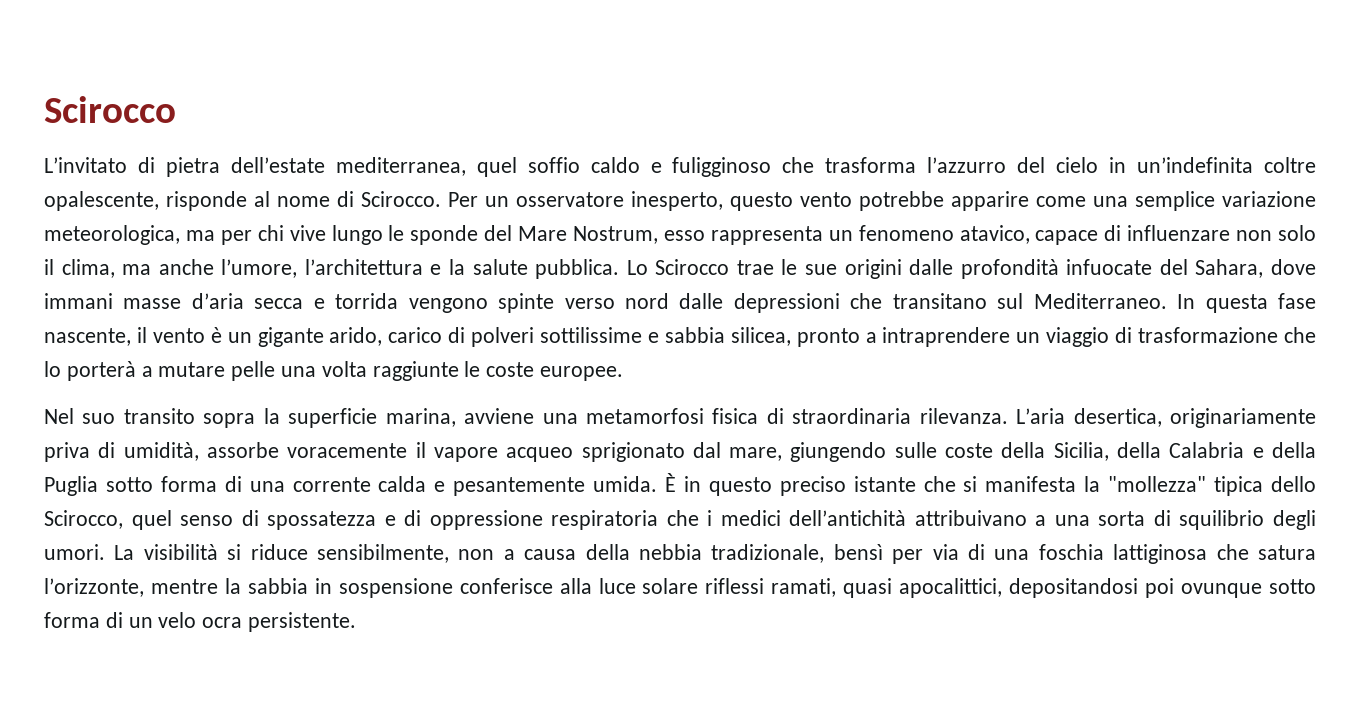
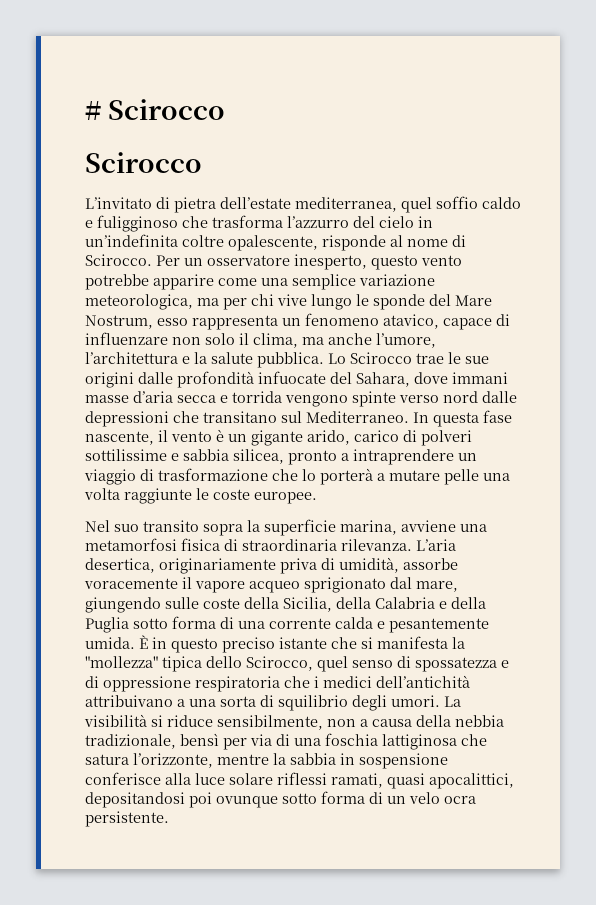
+ # Scirocco

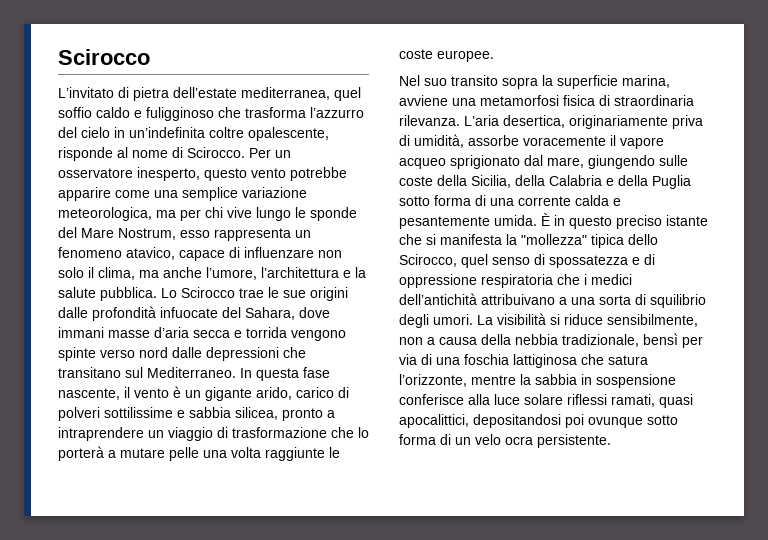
- # Scirocco

